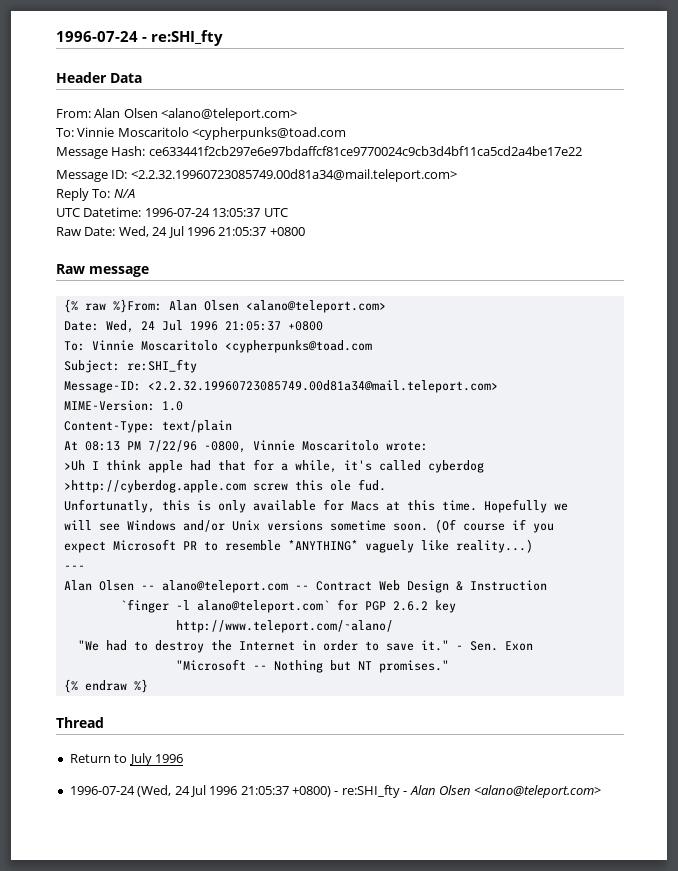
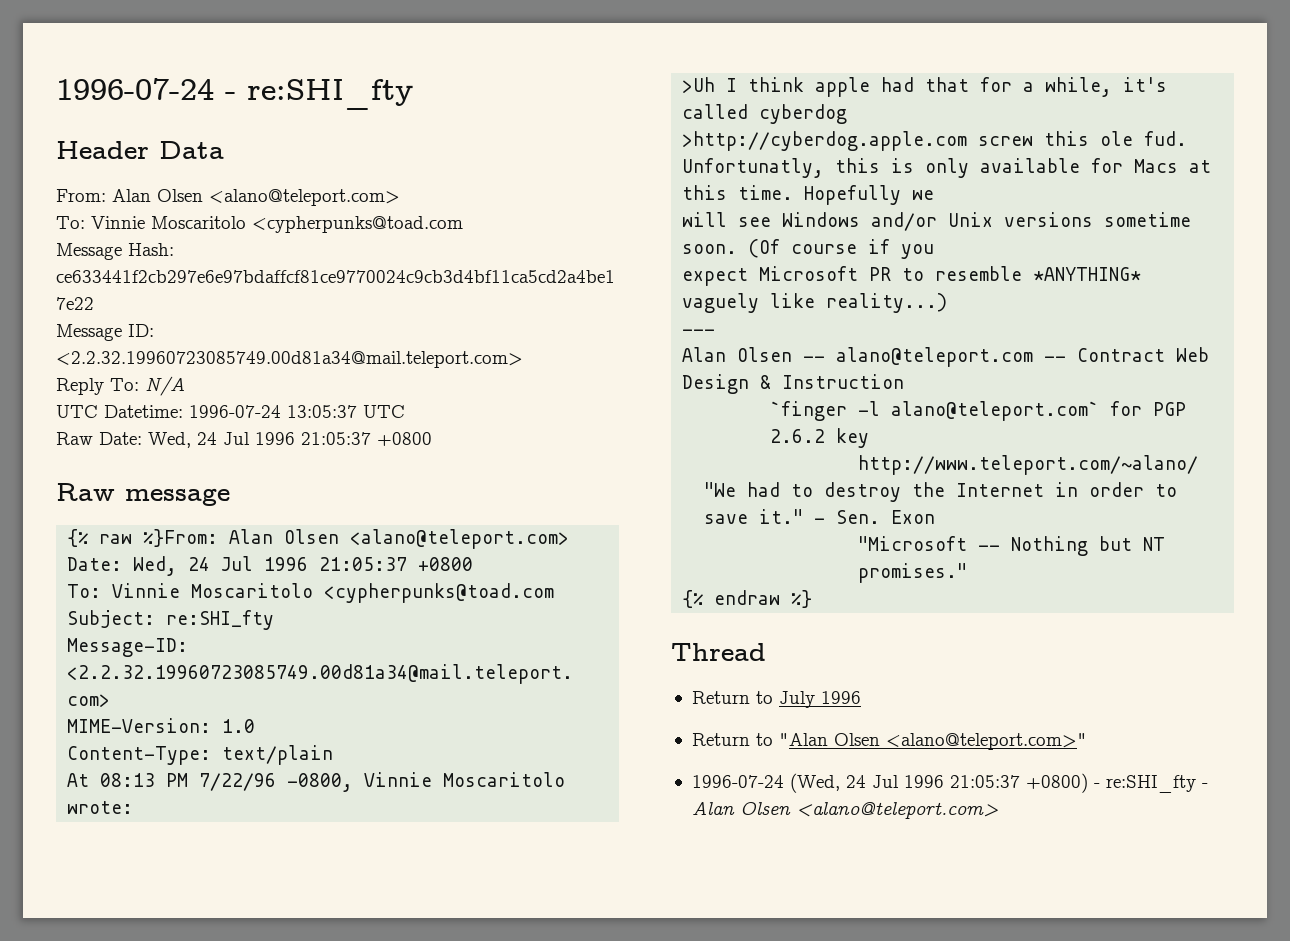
+ Return to "Alan Olsen <alano@teleport.com>"

